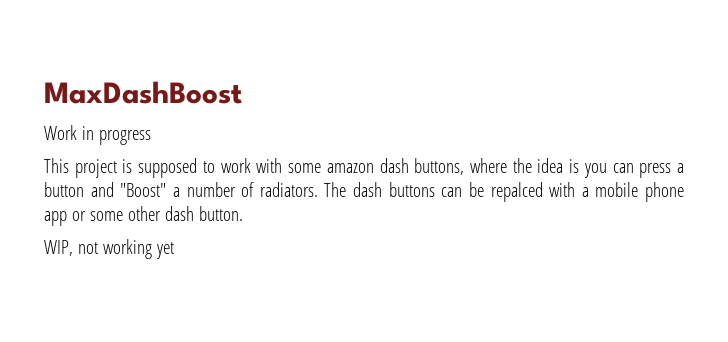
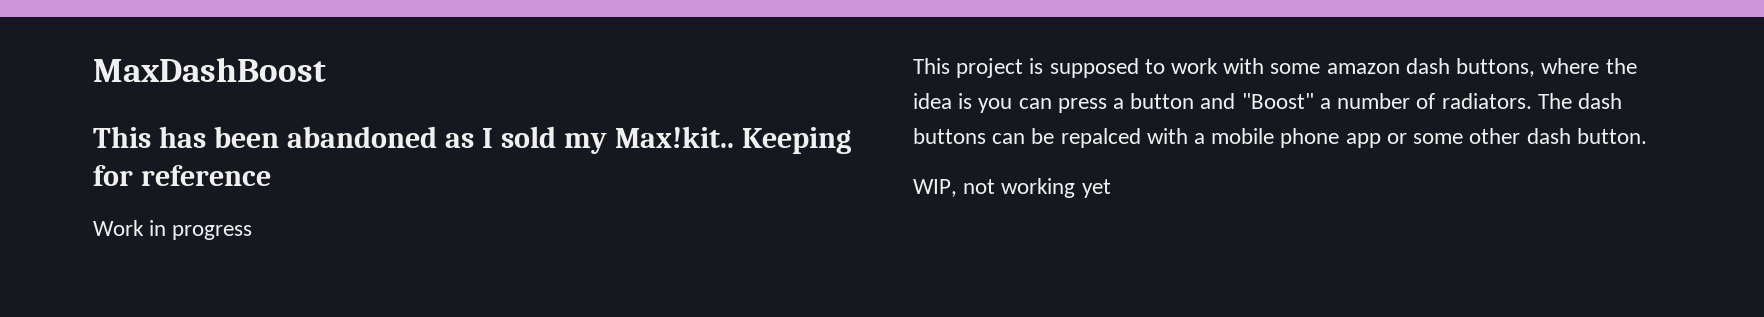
+ This has been abandoned as I sold my Max!kit.. Keeping for reference

